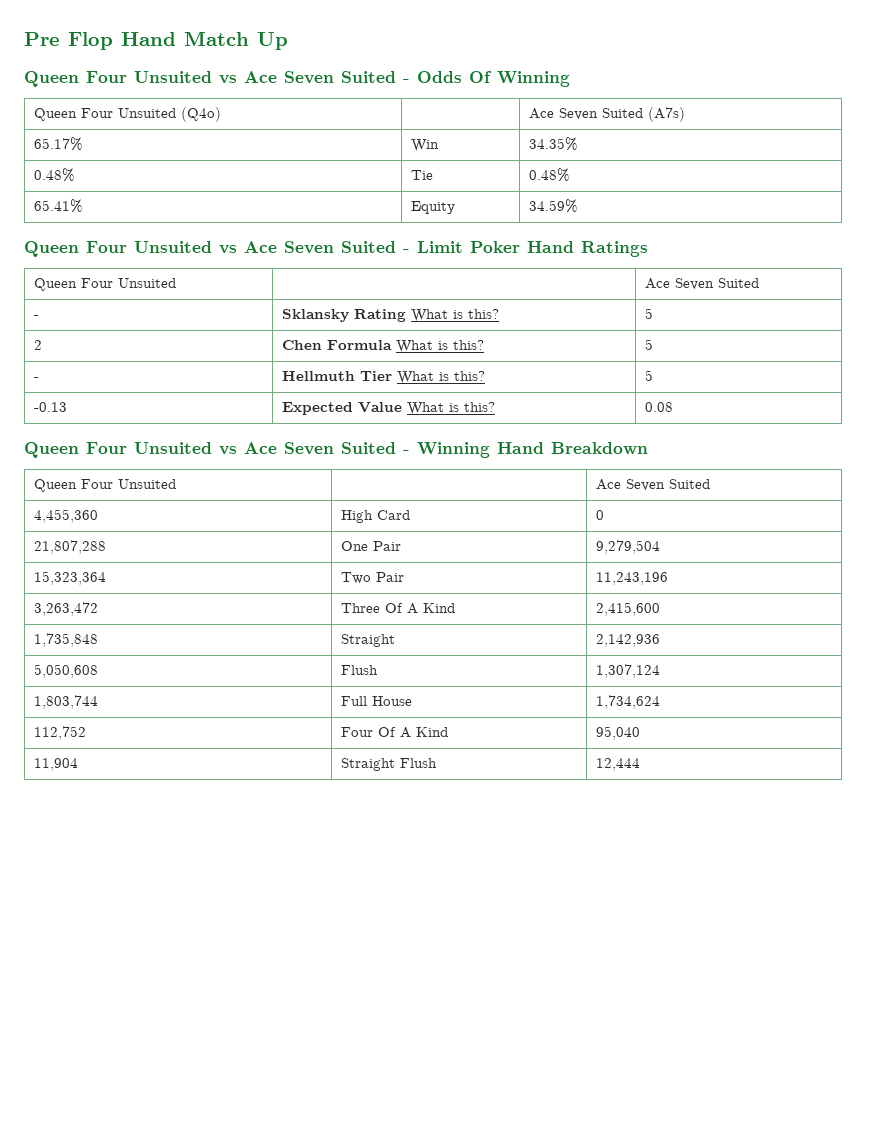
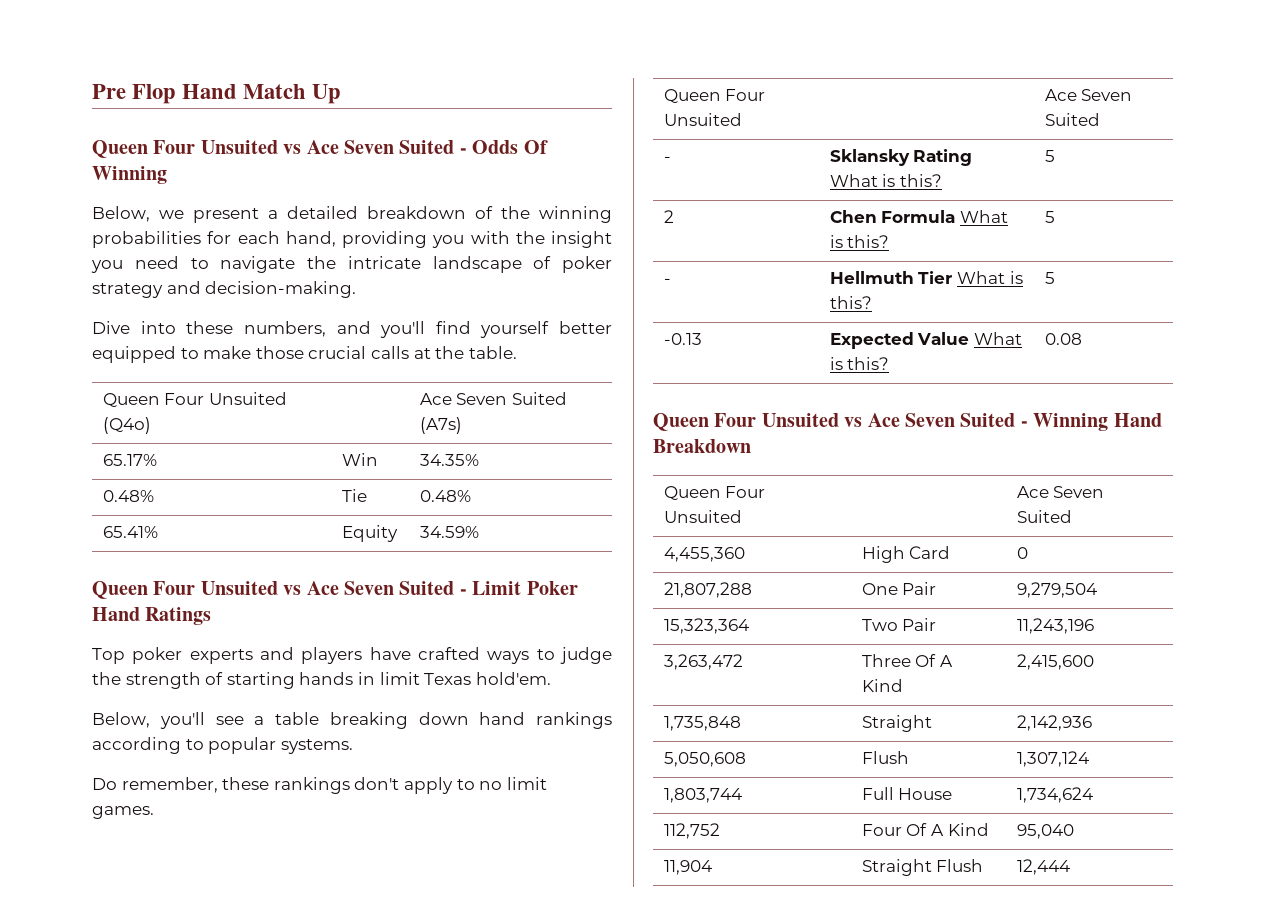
+ Below, we present a detailed breakdown of the winning probabilities for each hand, providing you with the insight you need to navigate the intricate landscape of poker strategy and decision-making.
+ Dive into these numbers, and you'll find yourself better equipped to make those crucial calls at the table.
+ Top poker experts and players have crafted ways to judge the strength of starting hands in limit Texas hold'em.
+ Below, you'll see a table breaking down hand rankings according to popular systems.
+ Do remember, these rankings don't apply to no limit games.

